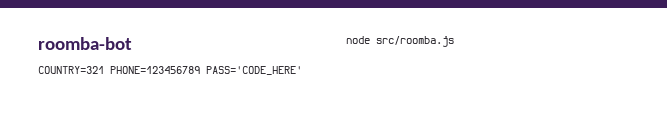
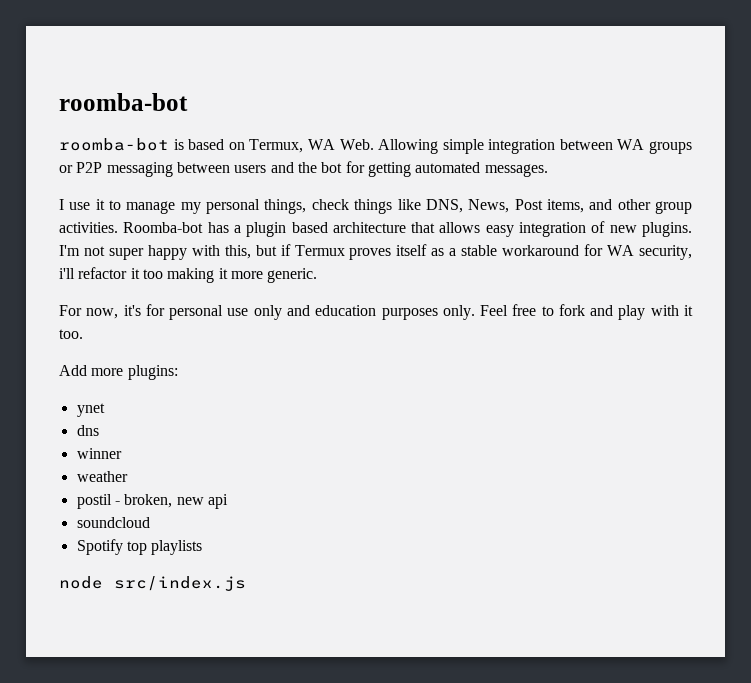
- COUNTRY=321 PHONE=123456789 PASS='CODE_HERE' node src/roomba.js
+ roomba-bot is based on Termux, WA Web. Allowing simple integration between WA groups or P2P messaging between users and the bot for getting automated messages.
+ I use it to manage my personal things, check things like DNS, News, Post items, and other group activities. Roomba-bot has a plugin based architecture that allows easy integration of new plugins. I'm not super happy with this, but if Termux proves itself as a stable workaround for WA security, i'll refactor it too making it more generic.
+ For now, it's for personal use only and education purposes only. Feel free to fork and play with it too.
+ Add more plugins:
+ ynet
+ dns
+ winner
+ weather
+ postil - broken, new api
+ soundcloud
+ Spotify top playlists
+ node src/index.js

